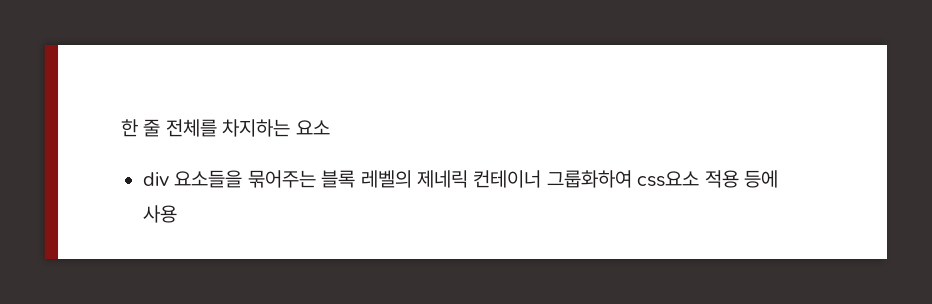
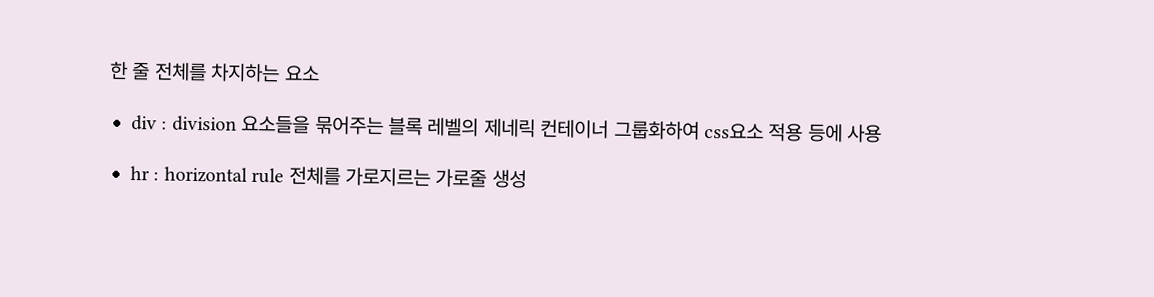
- div 요소들을 묶어주는 블록 레벨의 제네릭 컨테이너 그룹화하여 css요소 적용 등에 사용
+ div : division 요소들을 묶어주는 블록 레벨의 제네릭 컨테이너 그룹화하여 css요소 적용 등에 사용
+ hr : horizontal rule 전체를 가로지르는 가로줄 생성

